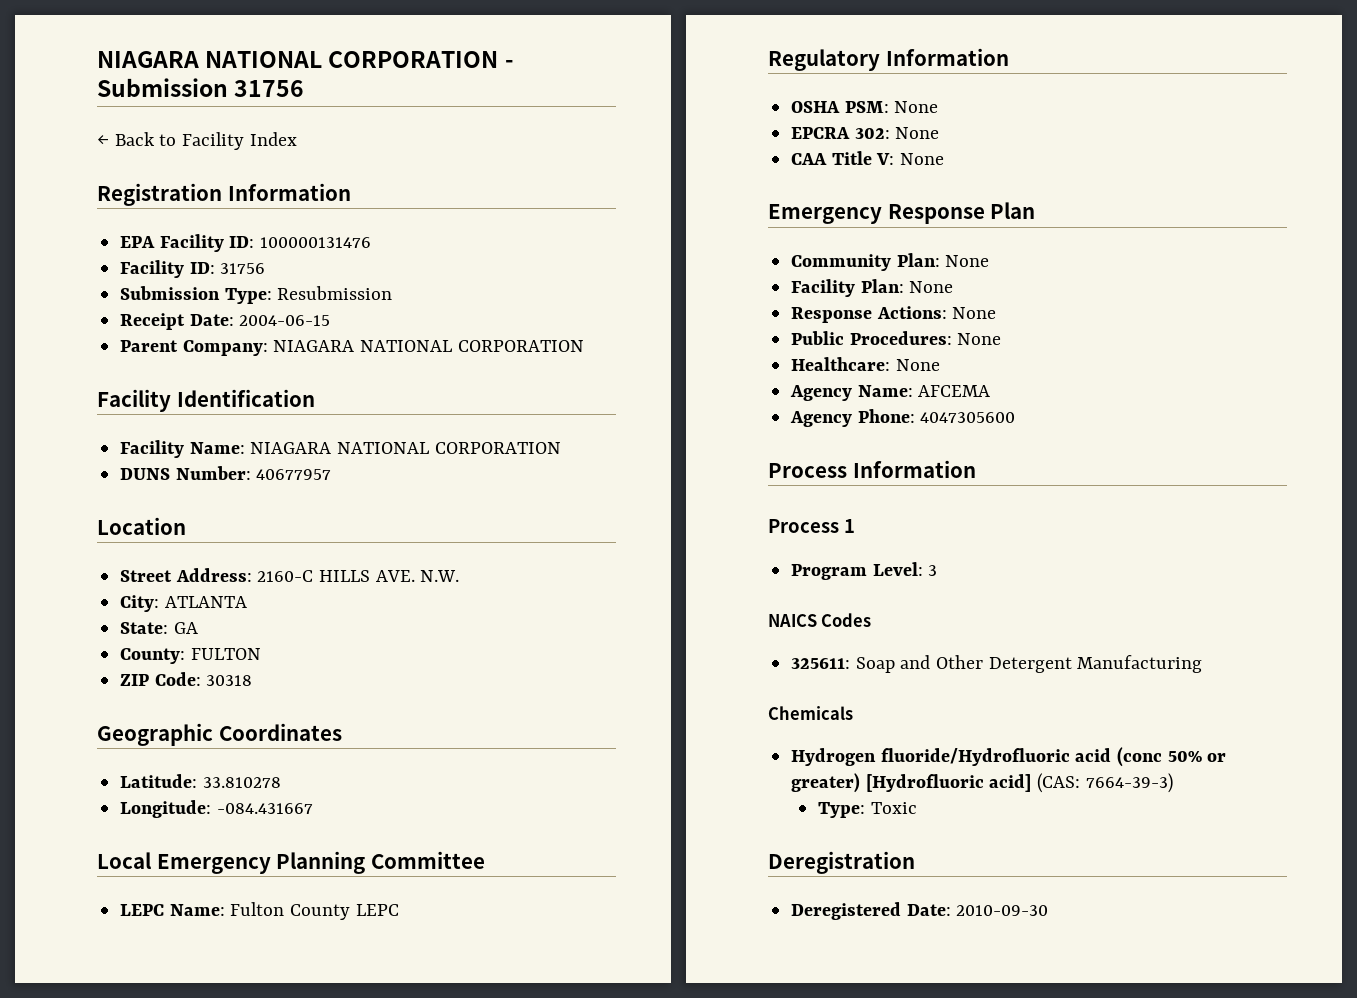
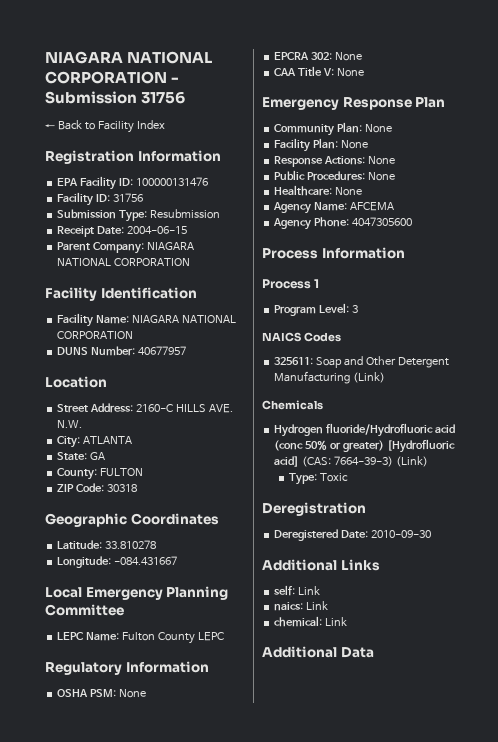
- 325611: Soap and Other Detergent Manufacturing
+ 325611: Soap and Other Detergent Manufacturing (Link)
- Hydrogen fluoride/Hydrofluoric acid (conc 50% or greater) [Hydrofluoric acid] (CAS: 7664-39-3)
+ Hydrogen fluoride/Hydrofluoric acid (conc 50% or greater) [Hydrofluoric acid] (CAS: 7664-39-3) (Link)
+ Additional Links
+ self: Link
+ naics: Link
+ chemical: Link
+ Additional Data

